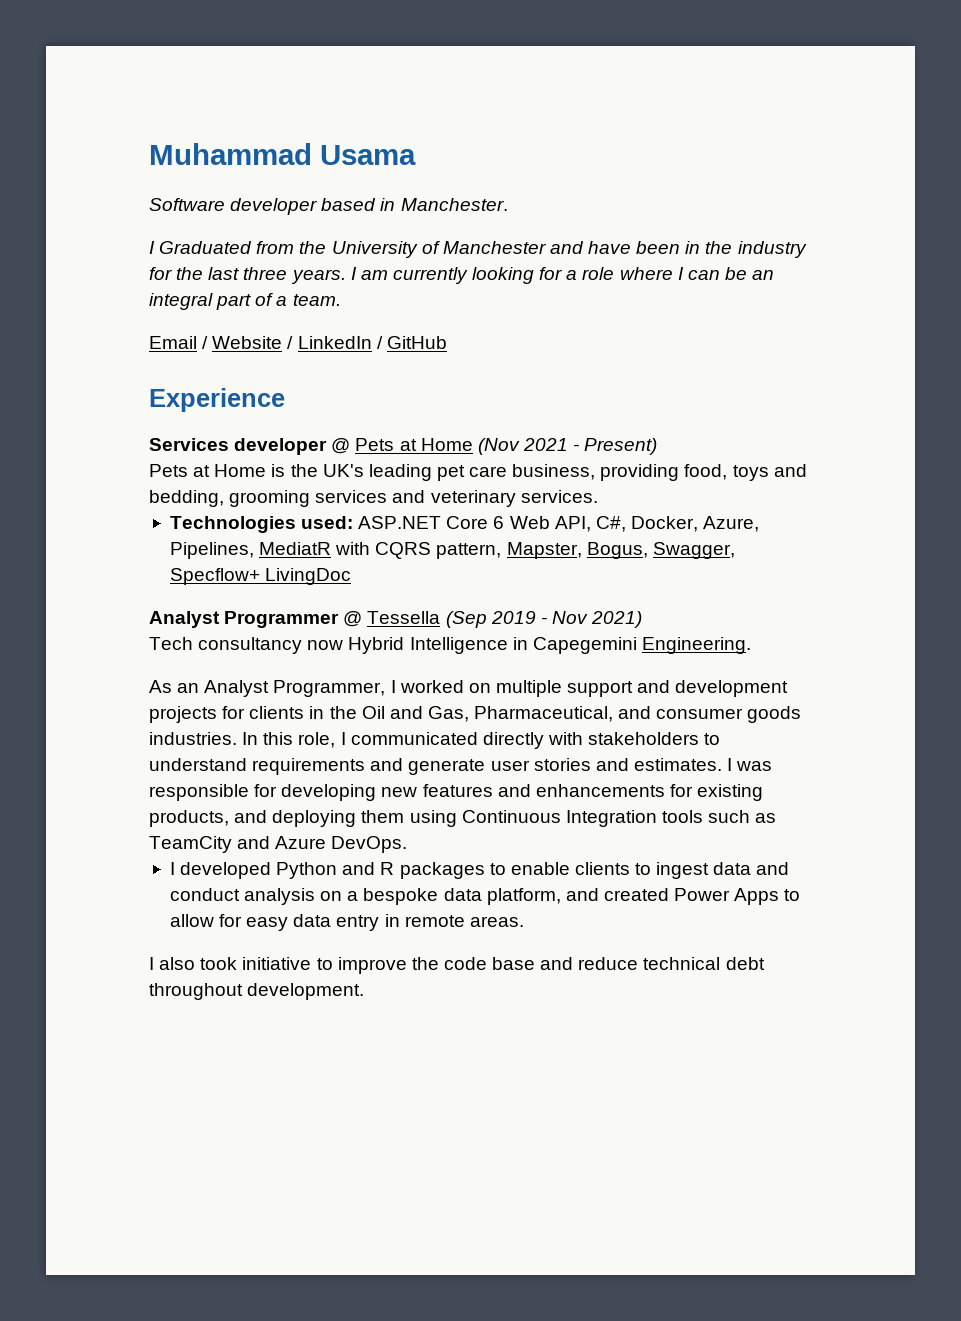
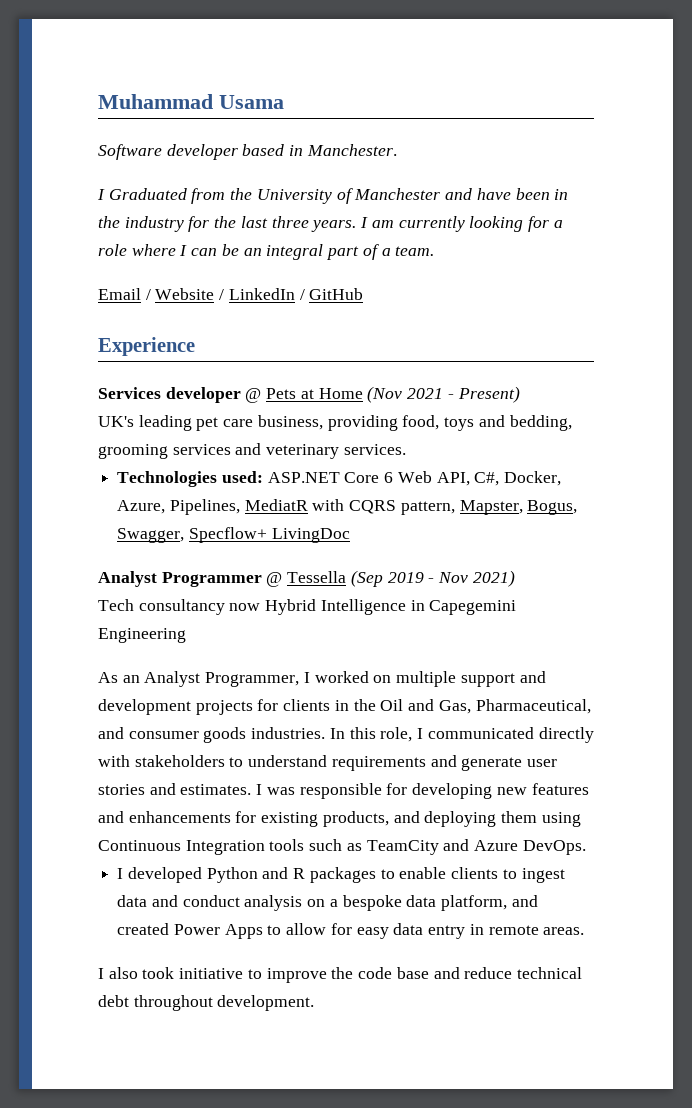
- Pets at Home is the UK's leading pet care business, providing food, toys and bedding, grooming services and veterinary services.
+ UK's leading pet care business, providing food, toys and bedding, grooming services and veterinary services.
- Tech consultancy now Hybrid Intelligence in Capegemini Engineering.
+ Tech consultancy now Hybrid Intelligence in Capegemini Engineering

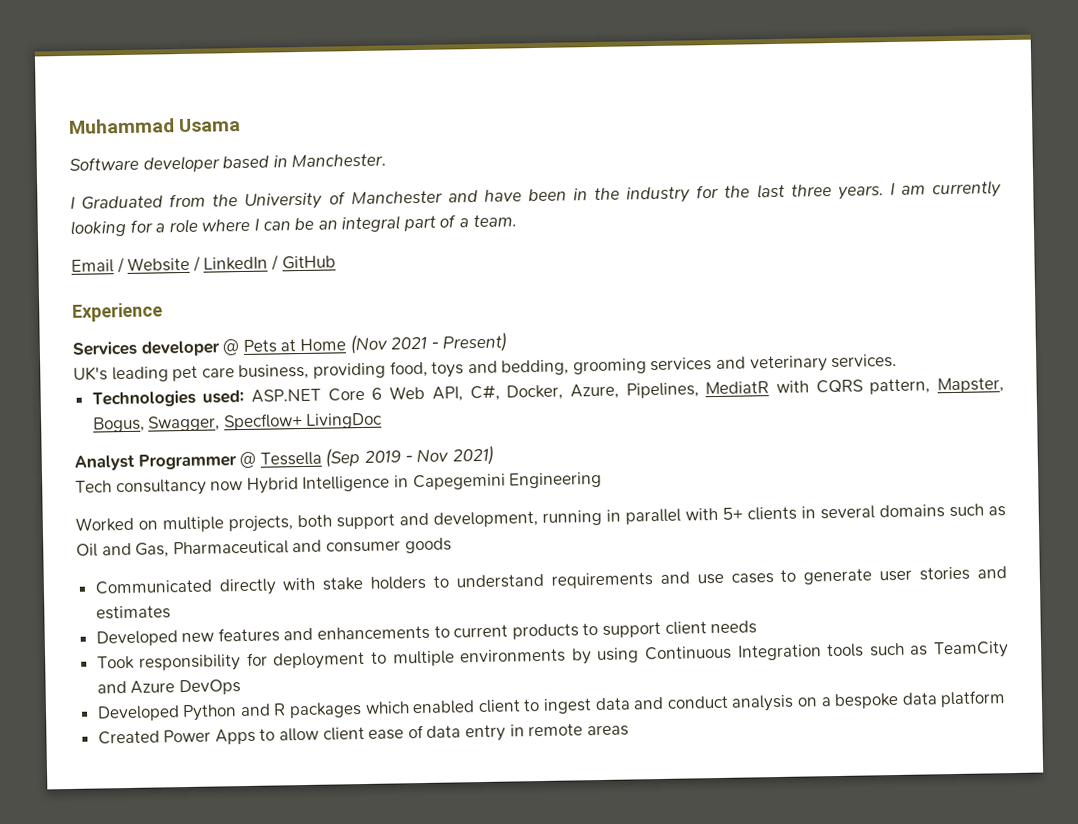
- As an Analyst Programmer, I worked on multiple support and development projects for clients in the Oil and Gas, Pharmaceutical, and consumer goods industries. In this role, I communicated directly with stakeholders to understand requirements and generate user stories and estimates. I was responsible for developing new features and enhancements for existing products, and deploying them using Continuous Integration tools such as TeamCity and Azure DevOps.
- I developed Python and R packages to enable clients to ingest data and conduct analysis on a bespoke data platform, and created Power Apps to allow for easy data entry in remote areas.
- I also took initiative to improve the code base and reduce technical debt throughout development.
+ Worked on multiple projects, both support and development, running in parallel with 5+ clients in several domains such as Oil and Gas, Pharmaceutical and consumer goods
+ Communicated directly with stake holders to understand requirements and use cases to generate user stories and estimates
+ Developed new features and enhancements to current products to support client needs
+ Took responsibility for deployment to multiple environments by using Continuous Integration tools such as TeamCity and Azure DevOps
+ Developed Python and R packages which enabled client to ingest data and conduct analysis on a bespoke data platform
+ Created Power Apps to allow client ease of data entry in remote areas

